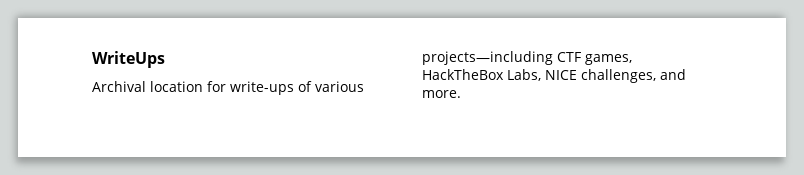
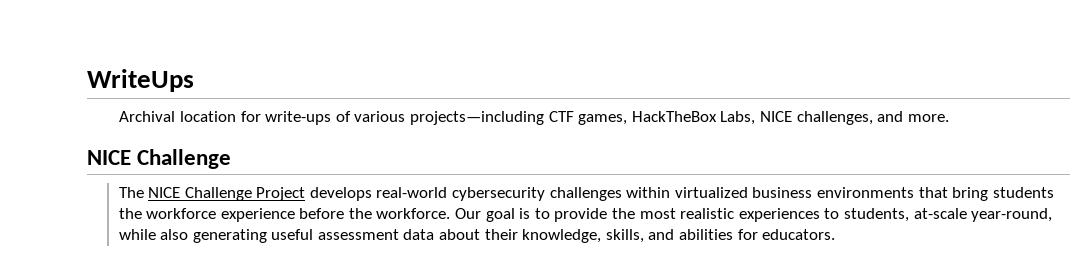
  Archival location for write-ups of various projects—including CTF games, HackTheBox Labs, NICE challenges, and more.
+ NICE Challenge
+ The NICE Challenge Project develops real-world cybersecurity challenges within virtualized business environments that bring students the workforce experience before the workforce. Our goal is to provide the most realistic experiences to students, at-scale year-round, while also generating useful assessment data about their knowledge, skills, and abilities for educators.

